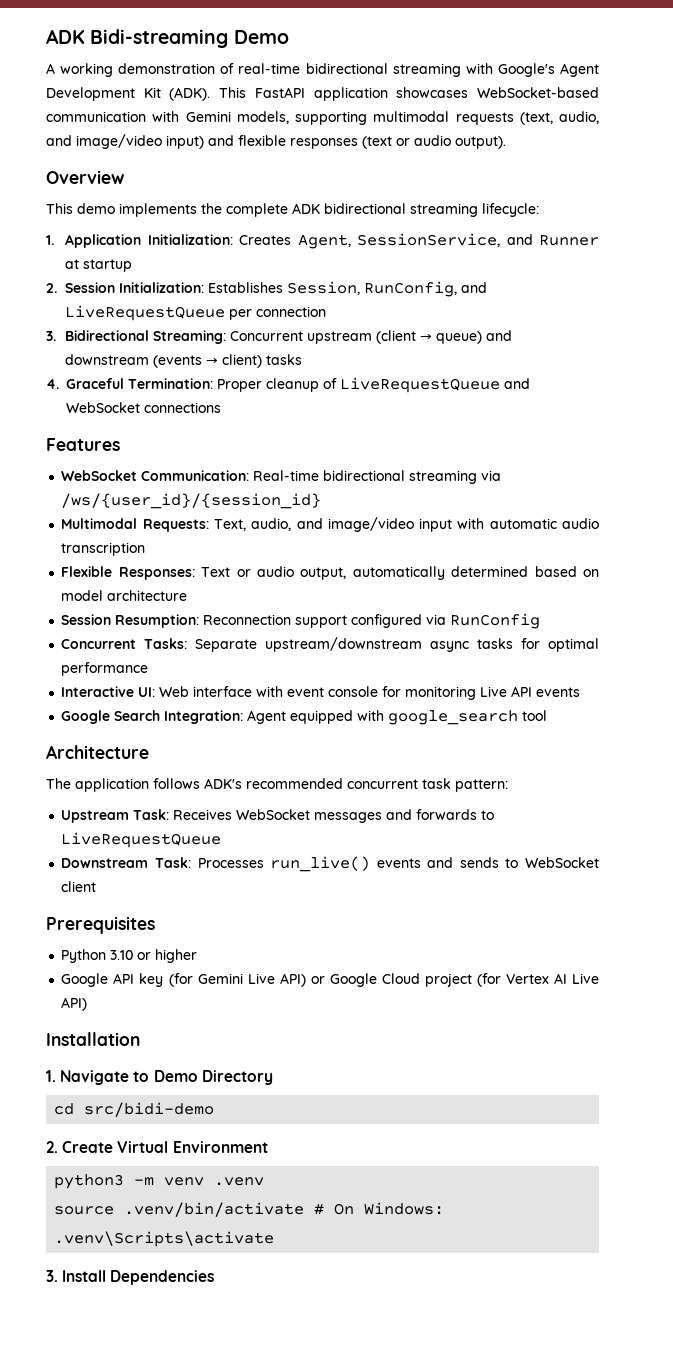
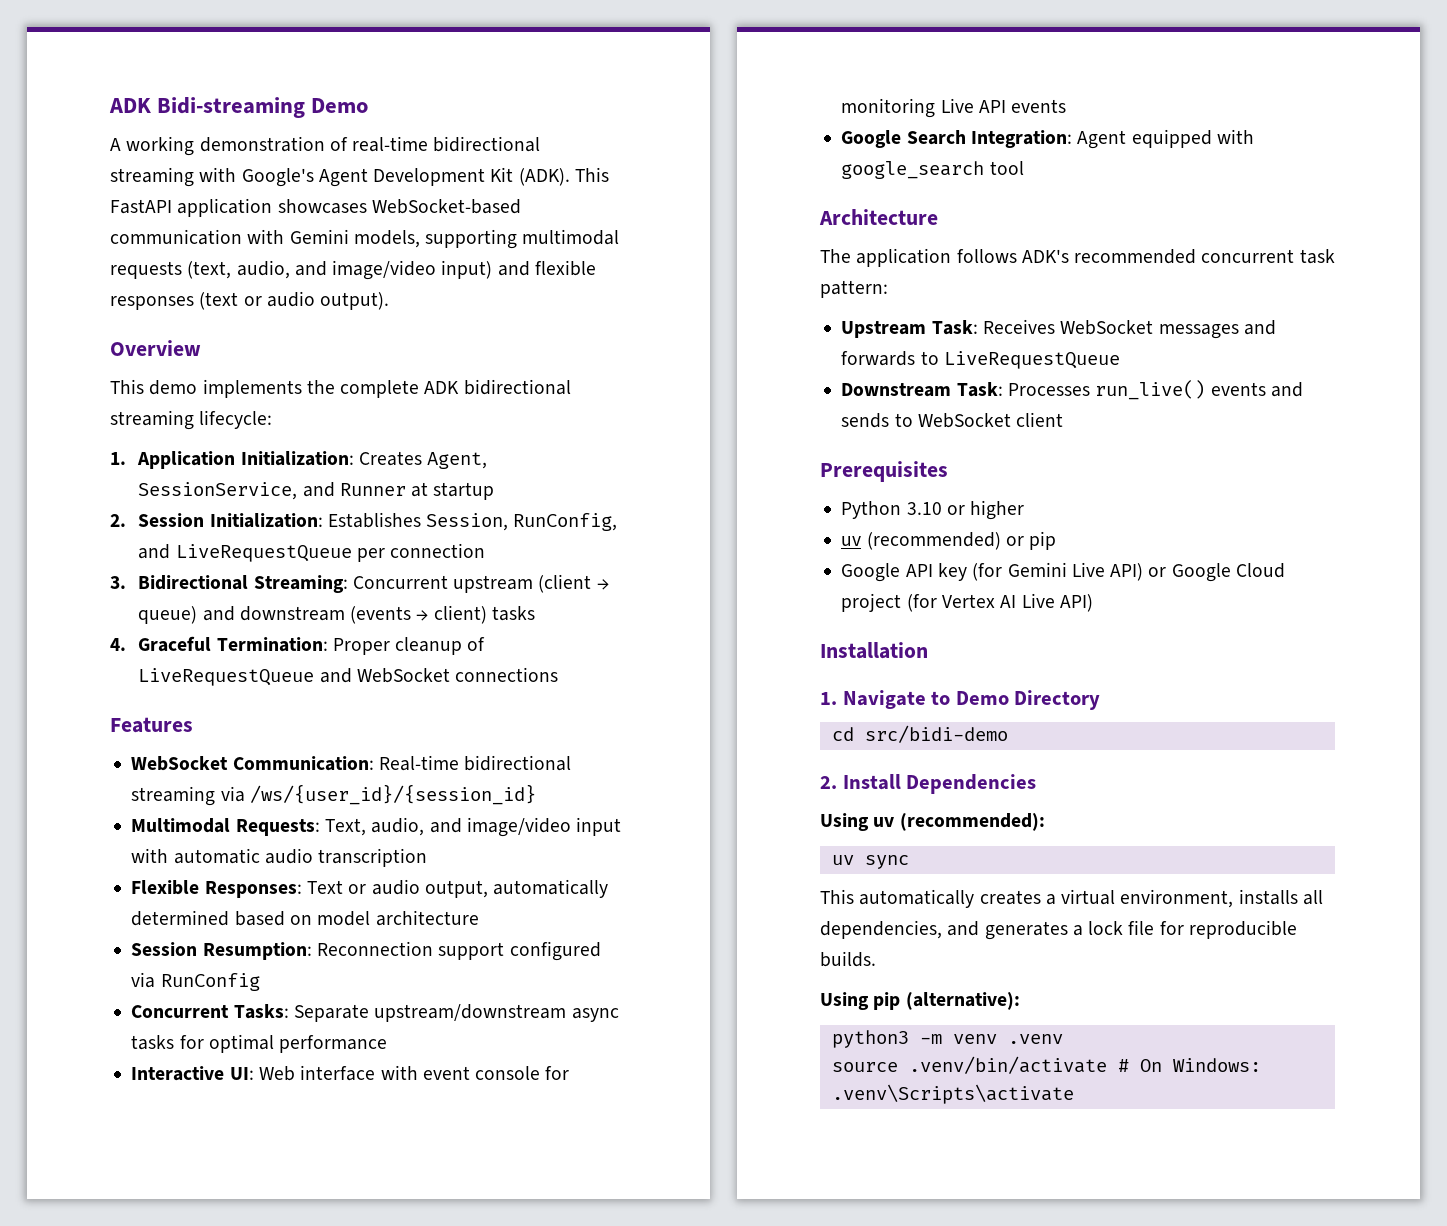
+ uv (recommended) or pip
- 2. Create Virtual Environment
+ 2. Install Dependencies
+ Using uv (recommended):
+ uv sync
+ This automatically creates a virtual environment, installs all dependencies, and generates a lock file for reproducible builds.
+ Using pip (alternative):
- 3. Install Dependencies

